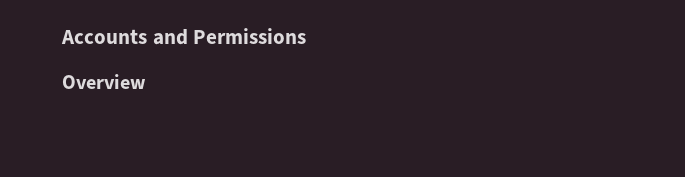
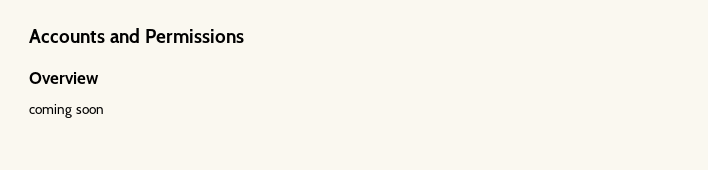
+ coming soon

